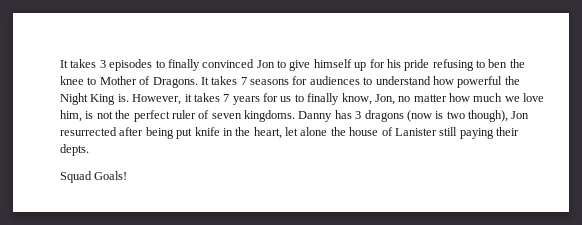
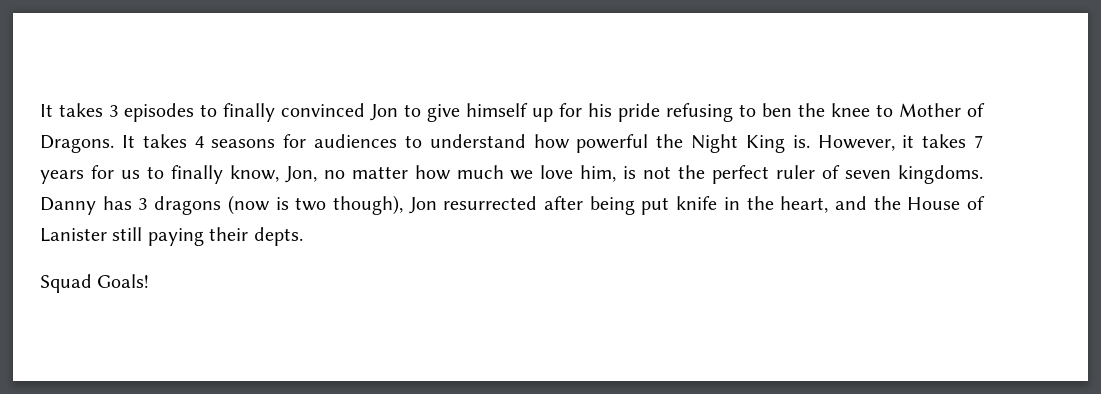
- It takes 7 seasons for audiences to understand how powerful the Night King is.
+ It takes 4 seasons for audiences to understand how powerful the Night King is.
- Danny has 3 dragons (now is two though), Jon resurrected after being put knife in the heart, let alone the house of Lanister still paying their depts.
+ Danny has 3 dragons (now is two though), Jon resurrected after being put knife in the heart, and the House of Lanister still paying their depts.

